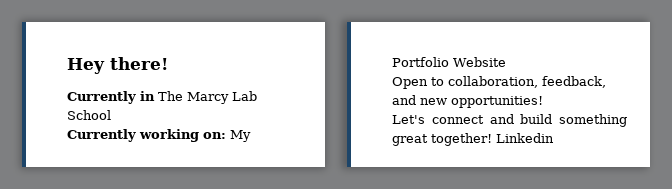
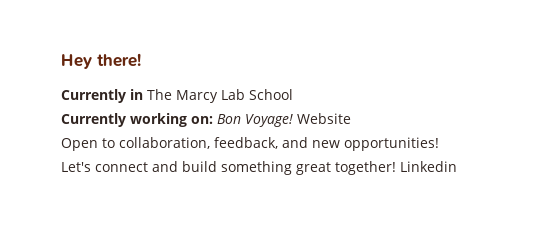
- Currently working on: My Portfolio Website
+ Currently working on: Bon Voyage! Website

